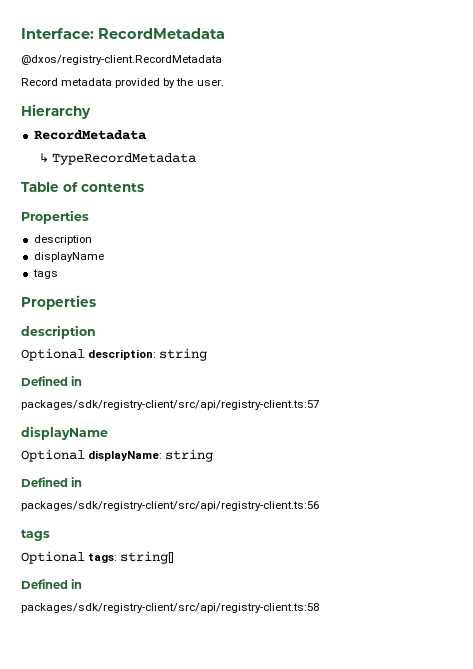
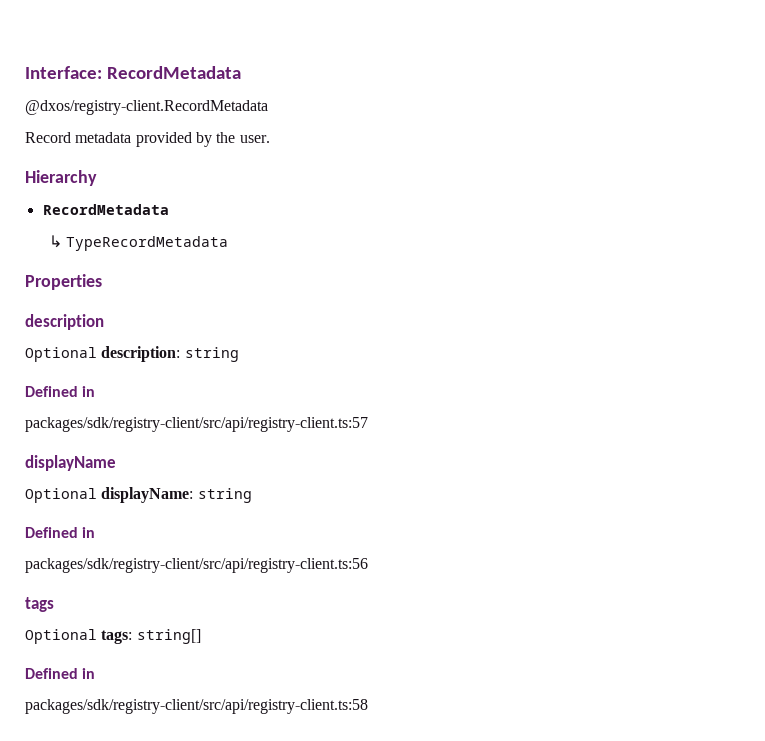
- Table of contents
- Properties
- description
- displayName
- tags

